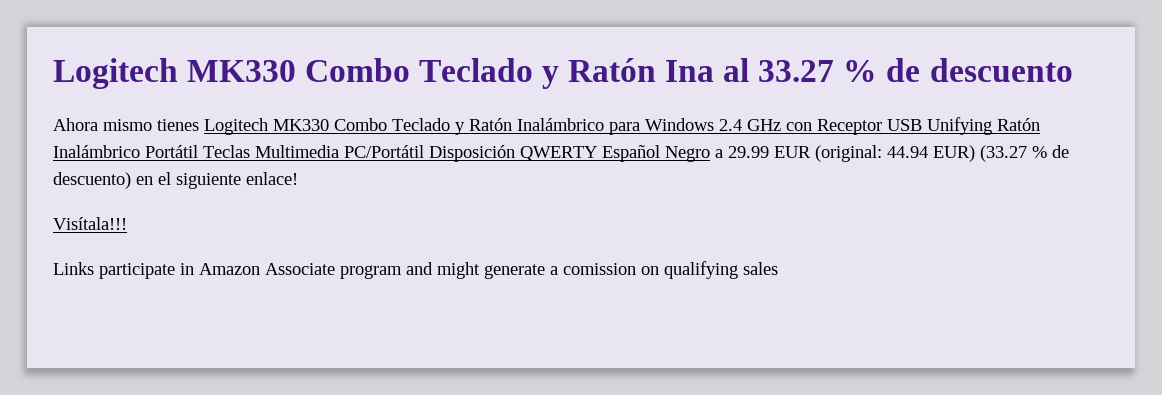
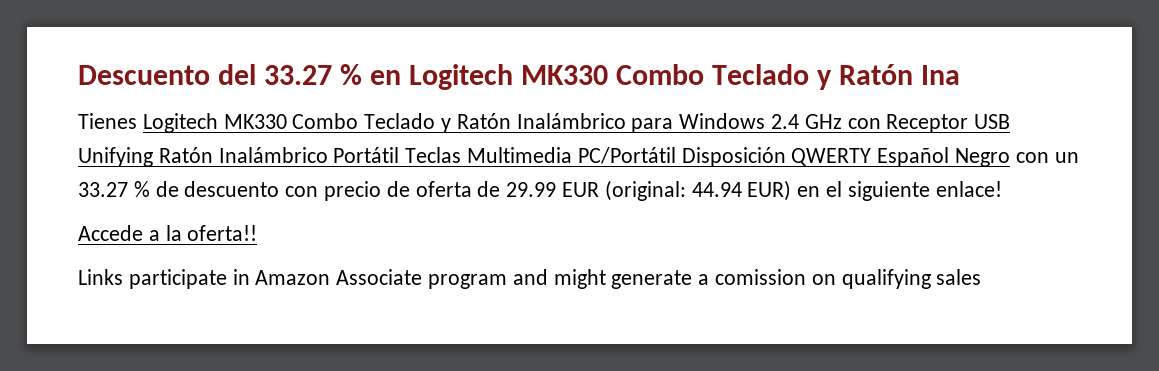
- Logitech MK330 Combo Teclado y Ratón Ina al 33.27 % de descuento
- Ahora mismo tienes Logitech MK330 Combo Teclado y Ratón Inalámbrico para Windows 2.4 GHz con Receptor USB Unifying Ratón Inalámbrico Portátil Teclas Multimedia PC/Portátil Disposición QWERTY Español Negro a 29.99 EUR (original: 44.94 EUR) (33.27 % de descuento) en el siguiente enlace!
+ Descuento del 33.27 % en Logitech MK330 Combo Teclado y Ratón Ina
+ Tienes Logitech MK330 Combo Teclado y Ratón Inalámbrico para Windows 2.4 GHz con Receptor USB Unifying Ratón Inalámbrico Portátil Teclas Multimedia PC/Portátil Disposición QWERTY Español Negro con un 33.27 % de descuento con precio de oferta de 29.99 EUR (original: 44.94 EUR) en el siguiente enlace!
- Visítala!!!
+ Accede a la oferta!!

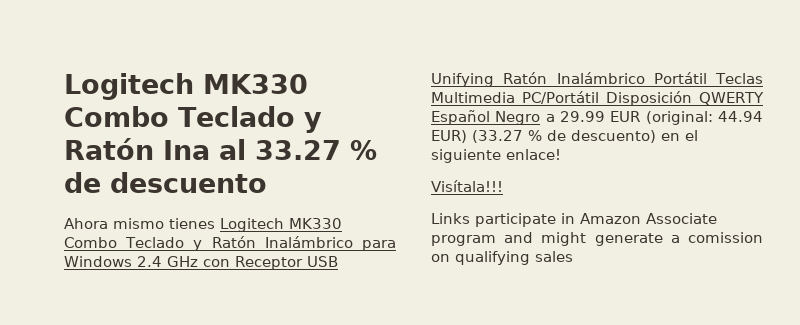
- Descuento del 33.27 % en Logitech MK330 Combo Teclado y Ratón Ina
- Tienes Logitech MK330 Combo Teclado y Ratón Inalámbrico para Windows 2.4 GHz con Receptor USB Unifying Ratón Inalámbrico Portátil Teclas Multimedia PC/Portátil Disposición QWERTY Español Negro con un 33.27 % de descuento con precio de oferta de 29.99 EUR (original: 44.94 EUR) en el siguiente enlace!
+ Logitech MK330 Combo Teclado y Ratón Ina al 33.27 % de descuento
+ Ahora mismo tienes Logitech MK330 Combo Teclado y Ratón Inalámbrico para Windows 2.4 GHz con Receptor USB Unifying Ratón Inalámbrico Portátil Teclas Multimedia PC/Portátil Disposición QWERTY Español Negro a 29.99 EUR (original: 44.94 EUR) (33.27 % de descuento) en el siguiente enlace!
- Accede a la oferta!!
+ Visítala!!!

